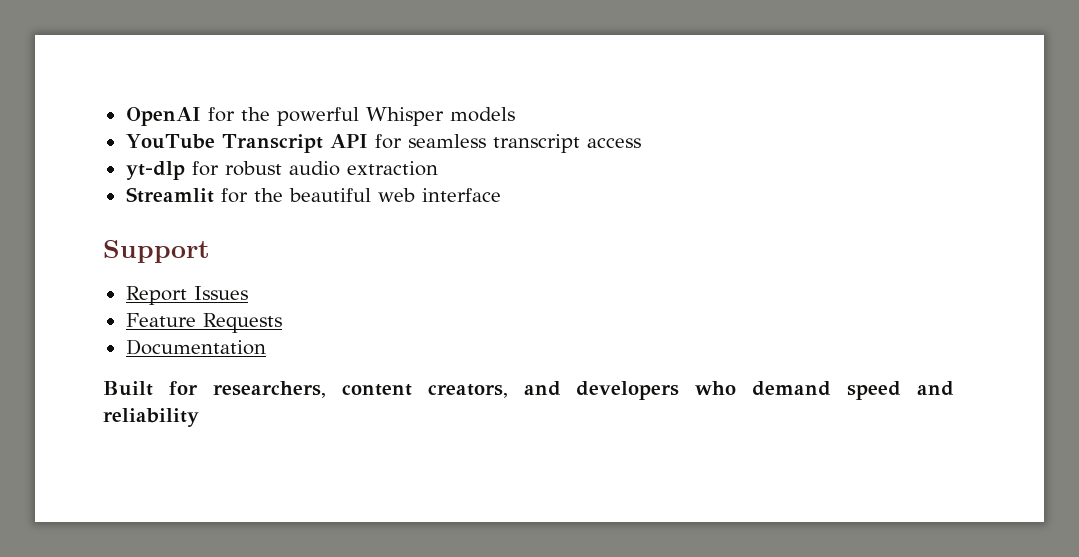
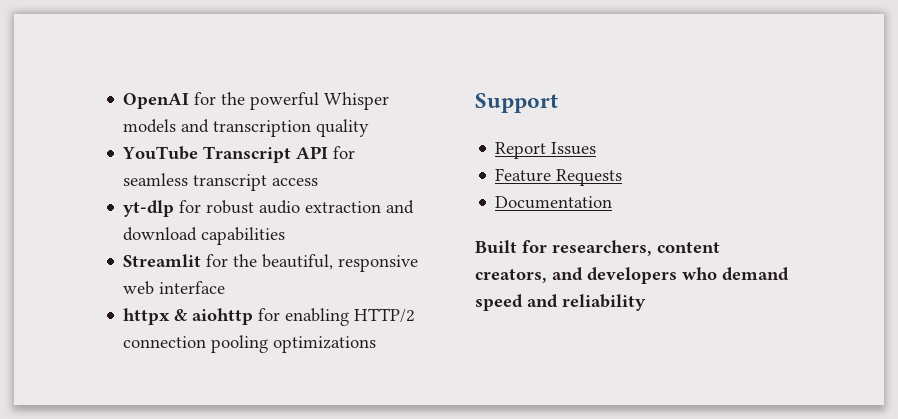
- OpenAI for the powerful Whisper models
+ OpenAI for the powerful Whisper models and transcription quality
- yt-dlp for robust audio extraction
+ yt-dlp for robust audio extraction and download capabilities
- Streamlit for the beautiful web interface
+ Streamlit for the beautiful, responsive web interface
+ httpx & aiohttp for enabling HTTP/2 connection pooling optimizations

